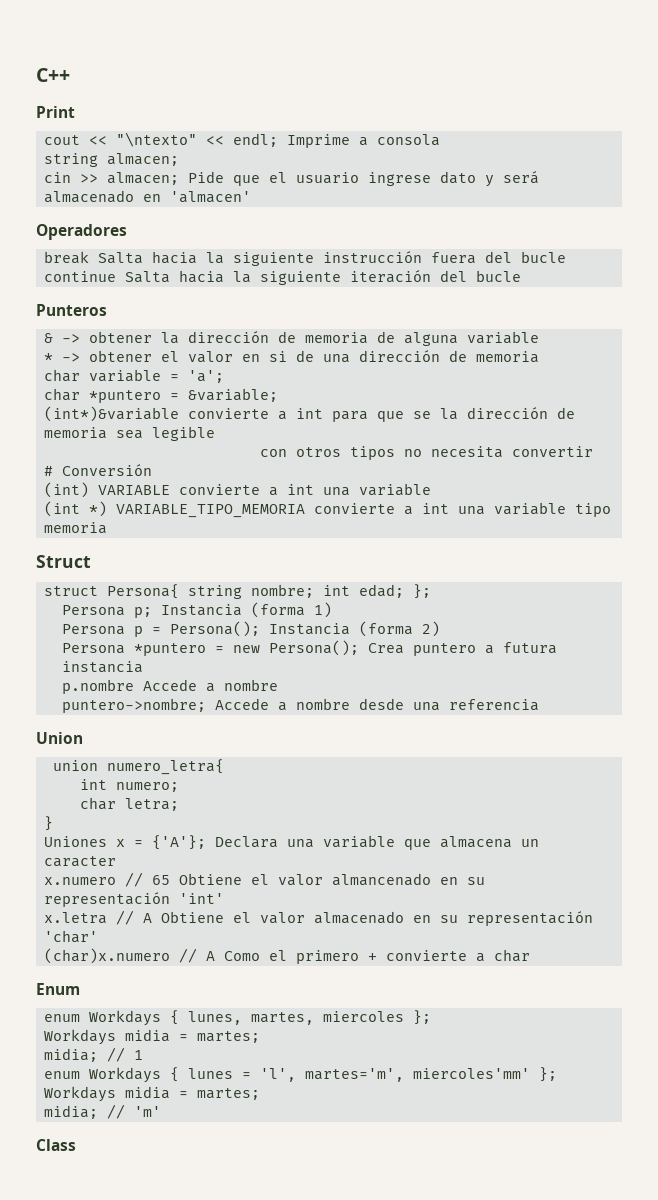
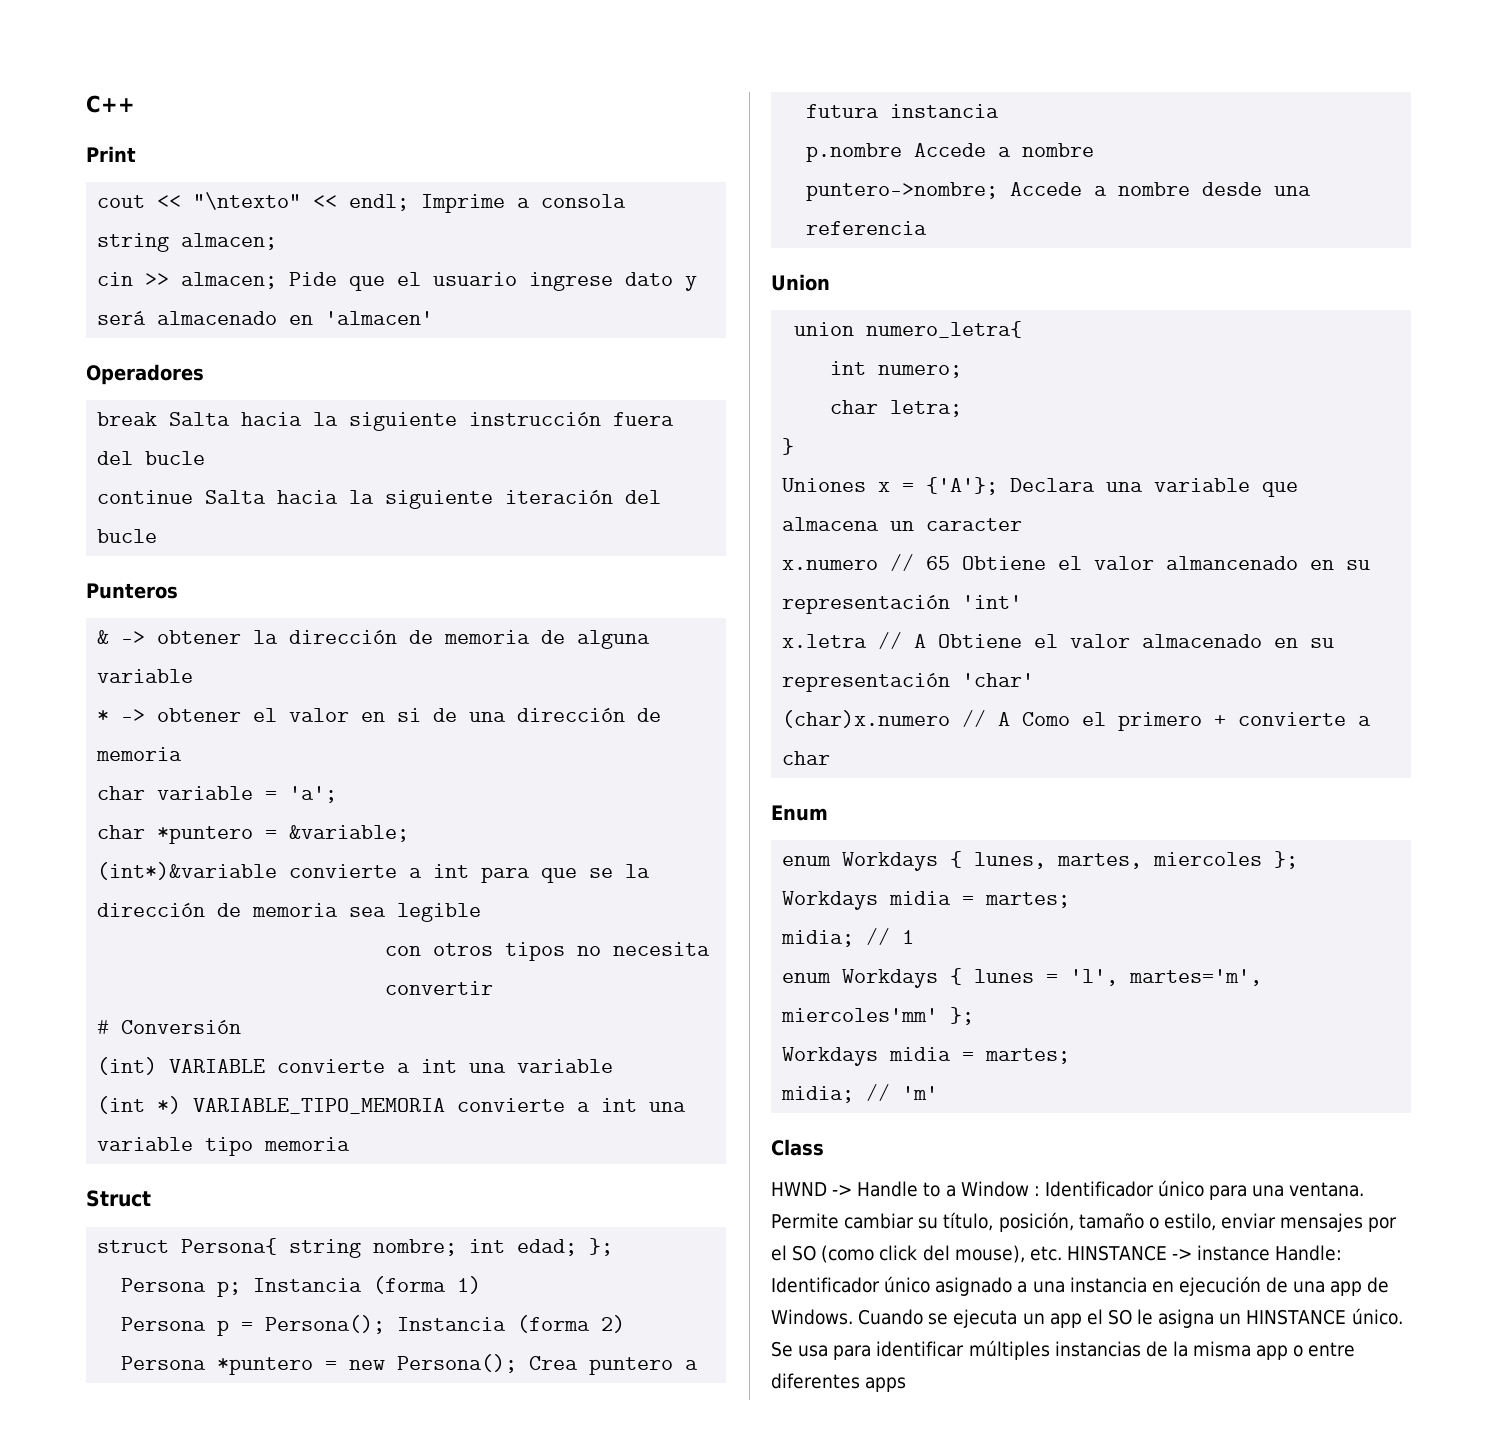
+ HWND -> Handle to a Window : Identificador único para una ventana. Permite cambiar su título, posición, tamaño o estilo, enviar mensajes por el SO (como click del mouse), etc. HINSTANCE -> instance Handle: Identificador único asignado a una instancia en ejecución de una app de Windows. Cuando se ejecuta un app el SO le asigna un HINSTANCE único. Se usa para identificar múltiples instancias de la misma app o entre diferentes apps

